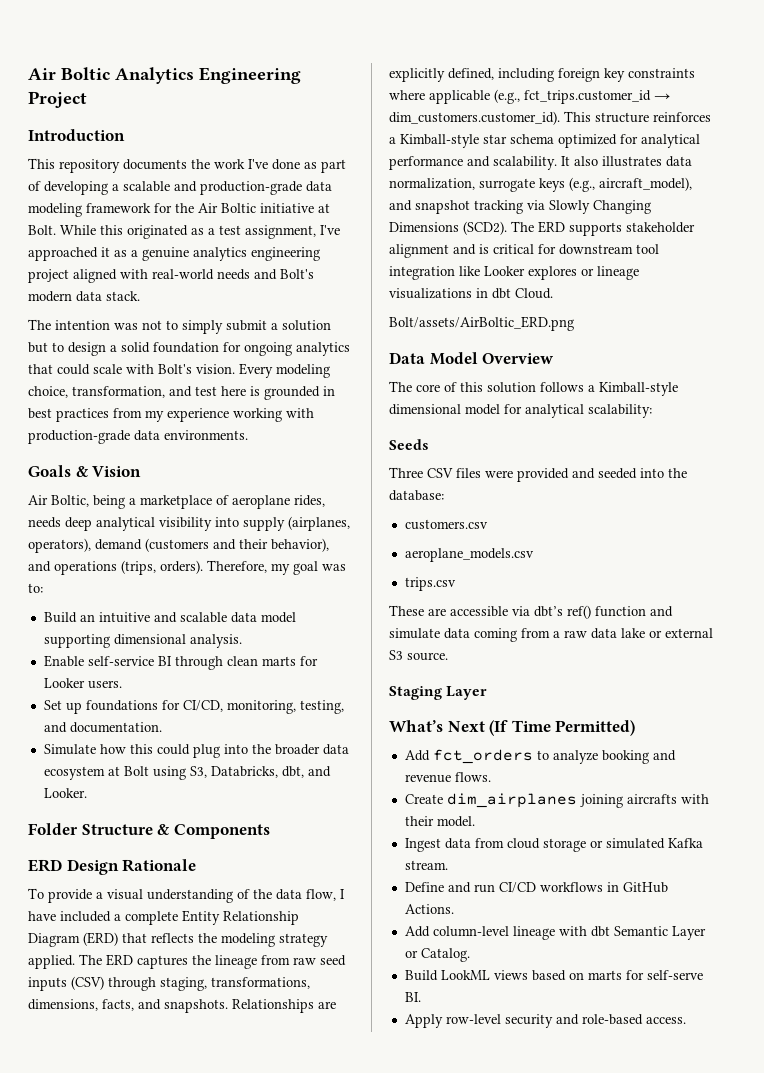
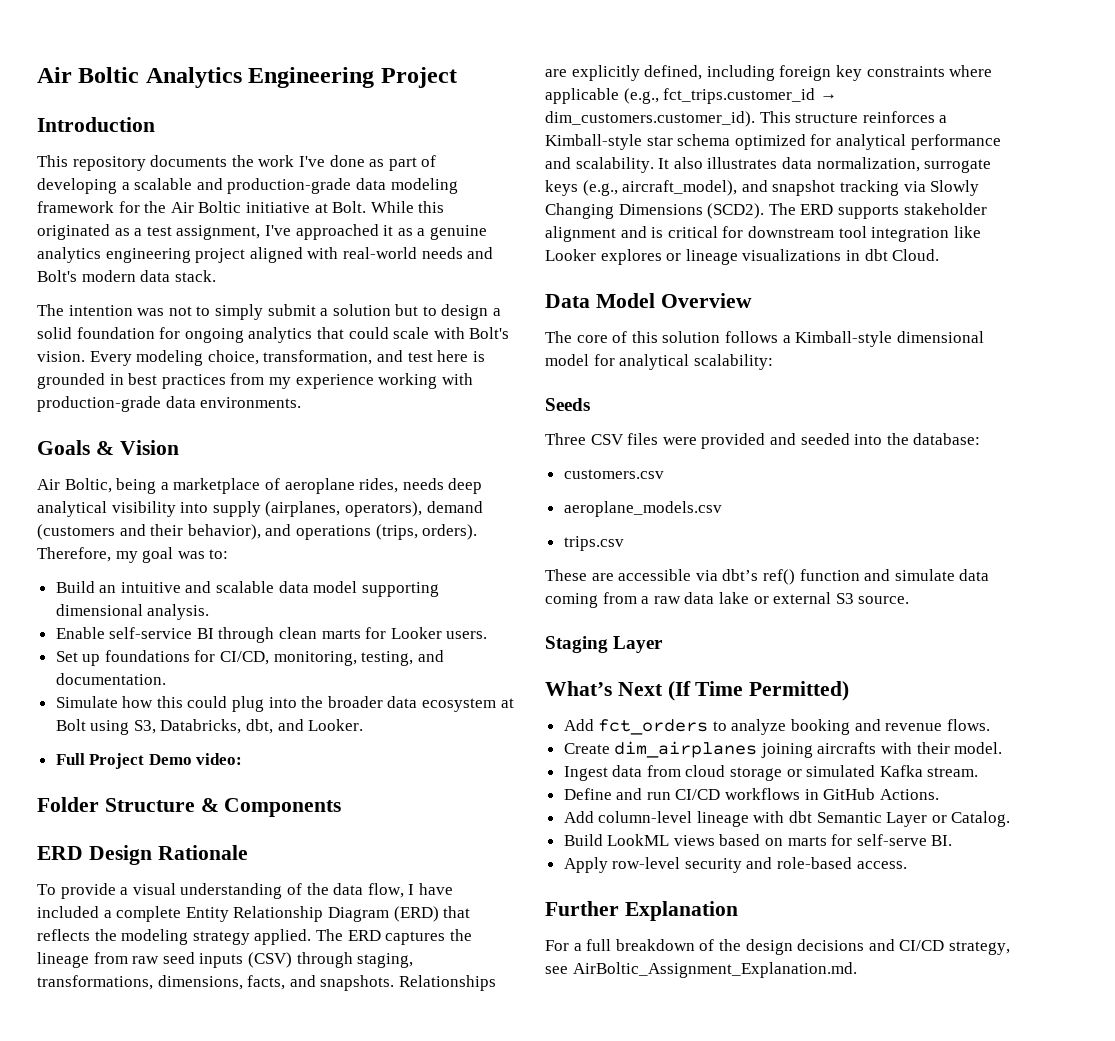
+ Full Project Demo video:
- Bolt/assets/AirBoltic_ERD.png
+ Further Explanation
+ For a full breakdown of the design decisions and CI/CD strategy, see AirBoltic_Assignment_Explanation.md.

